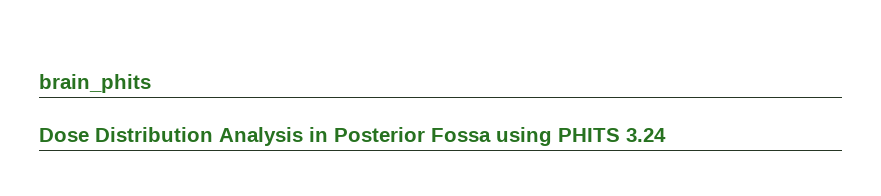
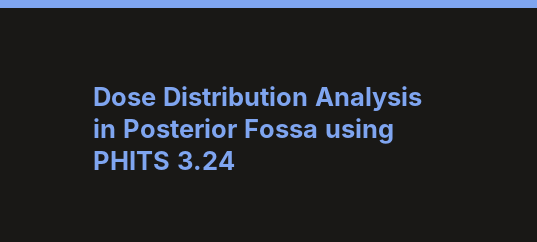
- brain_phits

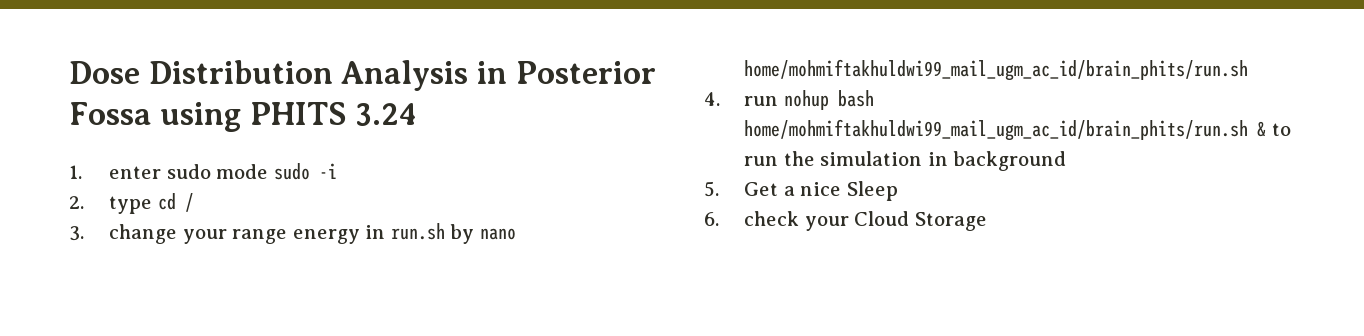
+ 1. enter sudo mode sudo -i
+ 2. type cd /
+ 3. change your range energy in run.sh by nano home/mohmiftakhuldwi99_mail_ugm_ac_id/brain_phits/run.sh
+ 4. run nohup bash home/mohmiftakhuldwi99_mail_ugm_ac_id/brain_phits/run.sh & to run the simulation in background
+ 5. Get a nice Sleep
+ 6. check your Cloud Storage

